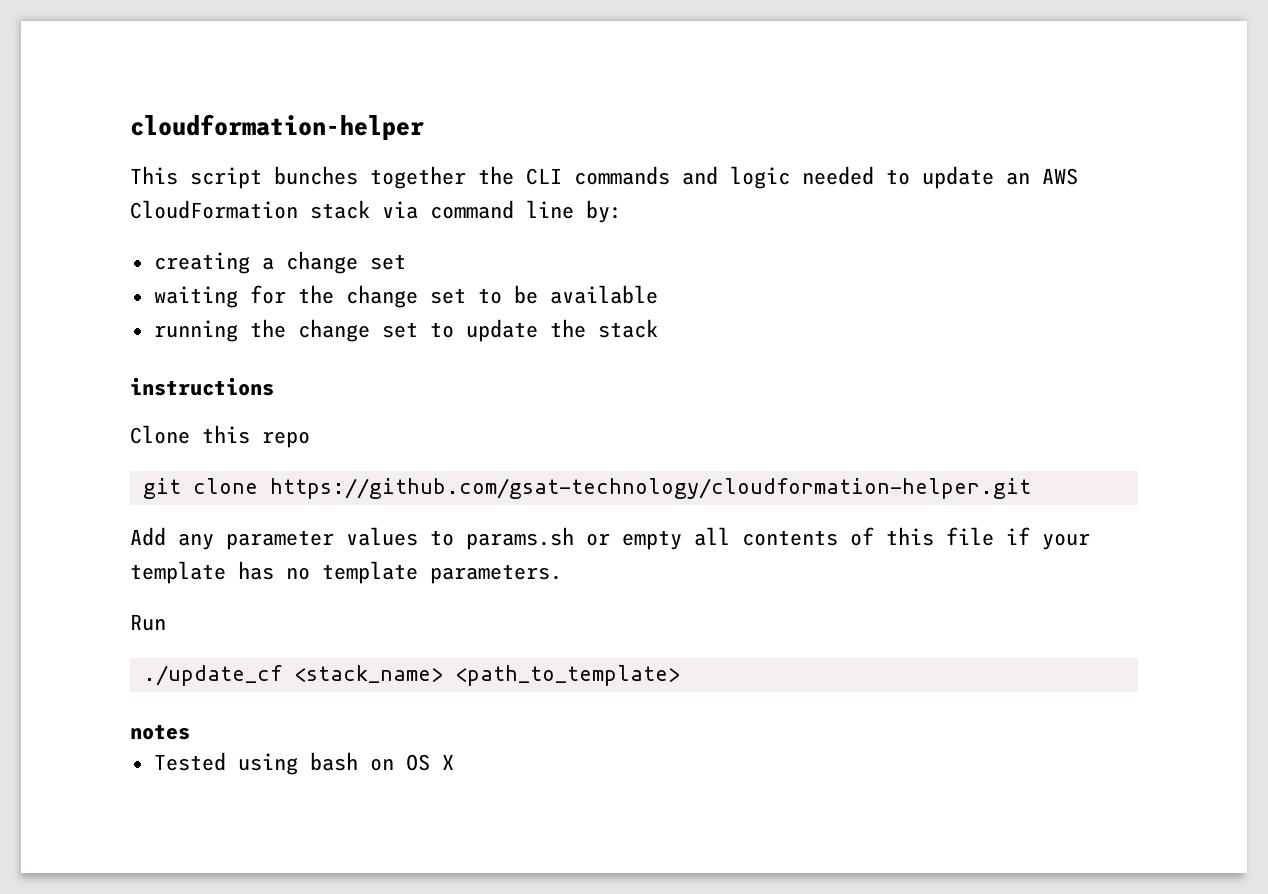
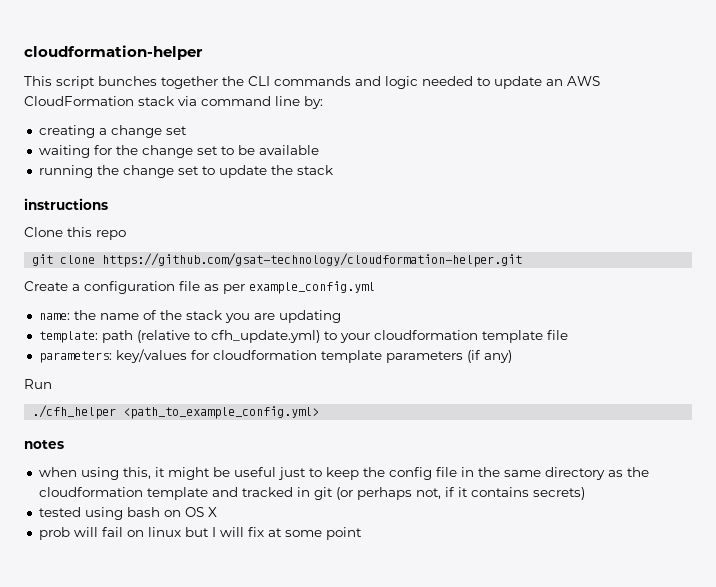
- Add any parameter values to params.sh or empty all contents of this file if your template has no template parameters.
+ Create a configuration file as per example_config.yml
+ name: the name of the stack you are updating
+ template: path (relative to cfh_update.yml) to your cloudformation template file
+ parameters: key/values for cloudformation template parameters (if any)
  Run
- ./update_cf <stack_name> <path_to_template>
+ ./cfh_helper <path_to_example_config.yml>
  notes
- Tested using bash on OS X
+ when using this, it might be useful just to keep the config file in the same directory as the cloudformation template and tracked in git (or perhaps not, if it contains secrets)
+ tested using bash on OS X
+ prob will fail on linux but I will fix at some point

